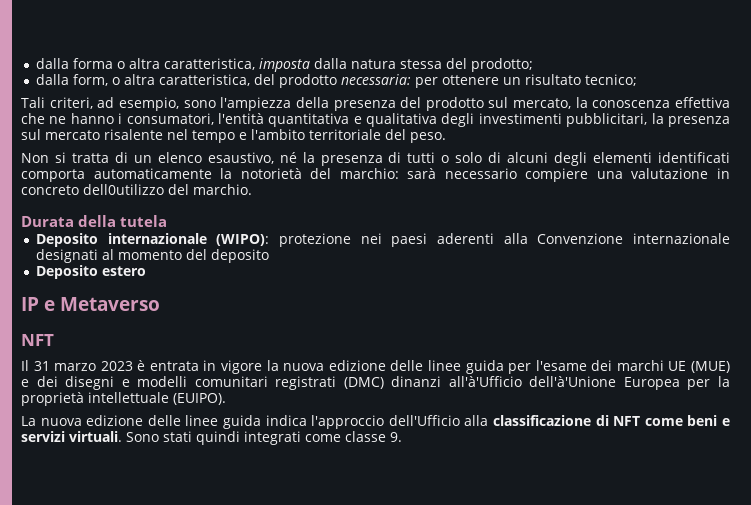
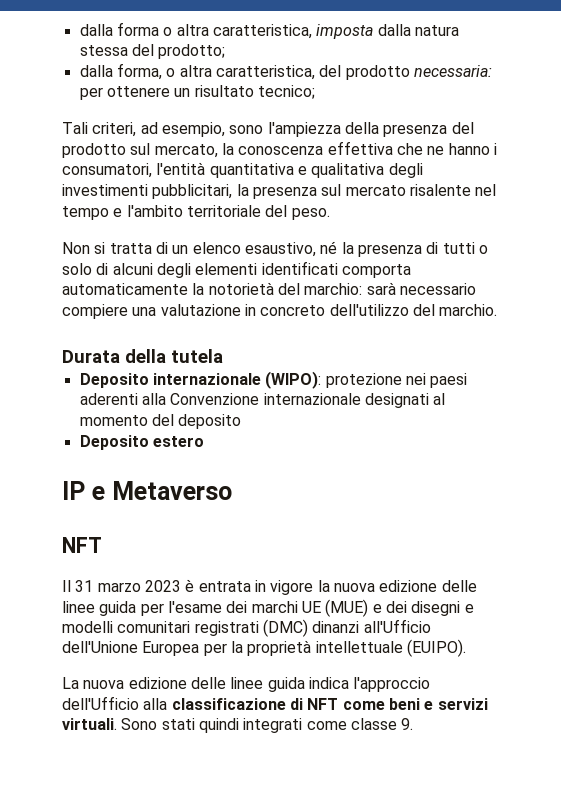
- dalla form, o altra caratteristica, del prodotto necessaria: per ottenere un risultato tecnico;
+ dalla forma, o altra caratteristica, del prodotto necessaria: per ottenere un risultato tecnico;
- Non si tratta di un elenco esaustivo, né la presenza di tutti o solo di alcuni degli elementi identificati comporta automaticamente la notorietà del marchio: sarà necessario compiere una valutazione in concreto dell0utilizzo del marchio.
+ Non si tratta di un elenco esaustivo, né la presenza di tutti o solo di alcuni degli elementi identificati comporta automaticamente la notorietà del marchio: sarà necessario compiere una valutazione in concreto dell'utilizzo del marchio.
- Il 31 marzo 2023 è entrata in vigore la nuova edizione delle linee guida per l'esame dei marchi UE (MUE) e dei disegni e modelli comunitari registrati (DMC) dinanzi all'à'Ufficio dell'à'Unione Europea per la proprietà intellettuale (EUIPO).
+ Il 31 marzo 2023 è entrata in vigore la nuova edizione delle linee guida per l'esame dei marchi UE (MUE) e dei disegni e modelli comunitari registrati (DMC) dinanzi all'Ufficio dell'Unione Europea per la proprietà intellettuale (EUIPO).

